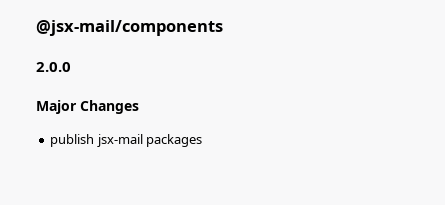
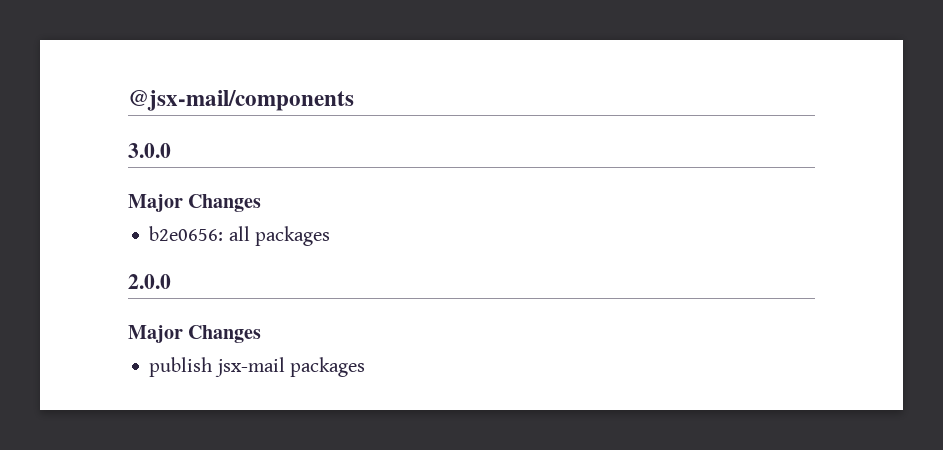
+ 3.0.0
+ Major Changes
+ b2e0656: all packages

